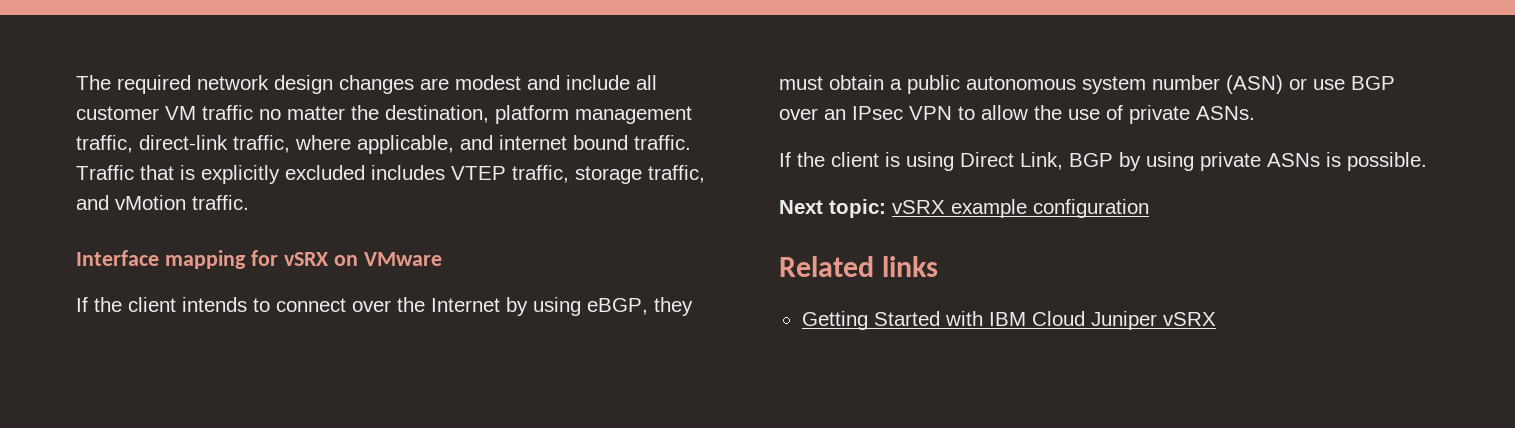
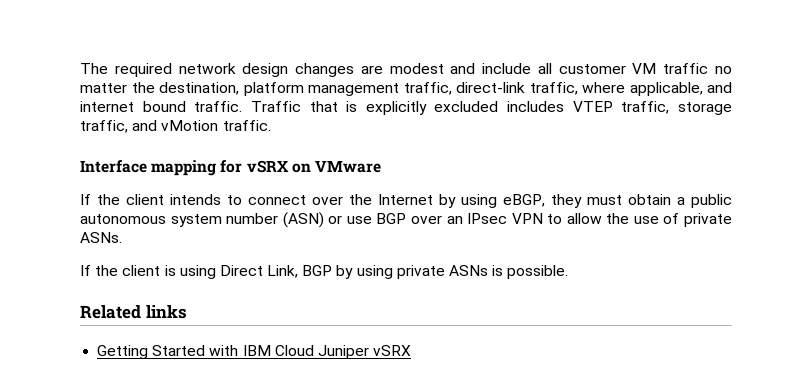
- Next topic: vSRX example configuration

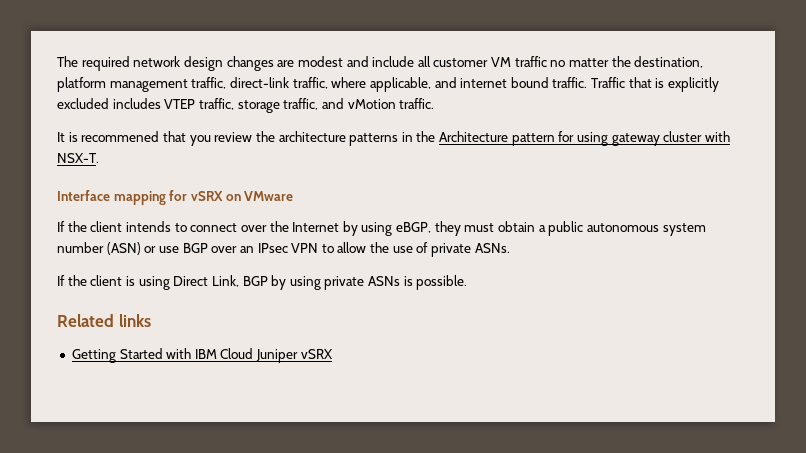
+ It is recommened that you review the architecture patterns in the Architecture pattern for using gateway cluster with NSX-T.

